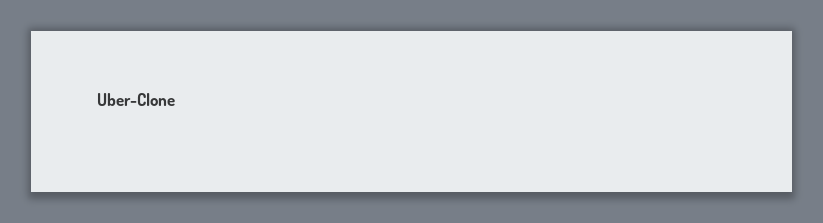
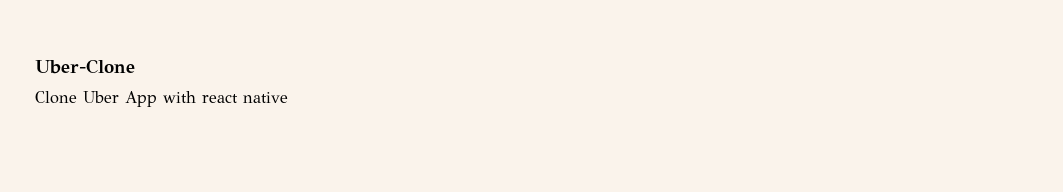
+ Clone Uber App with react native

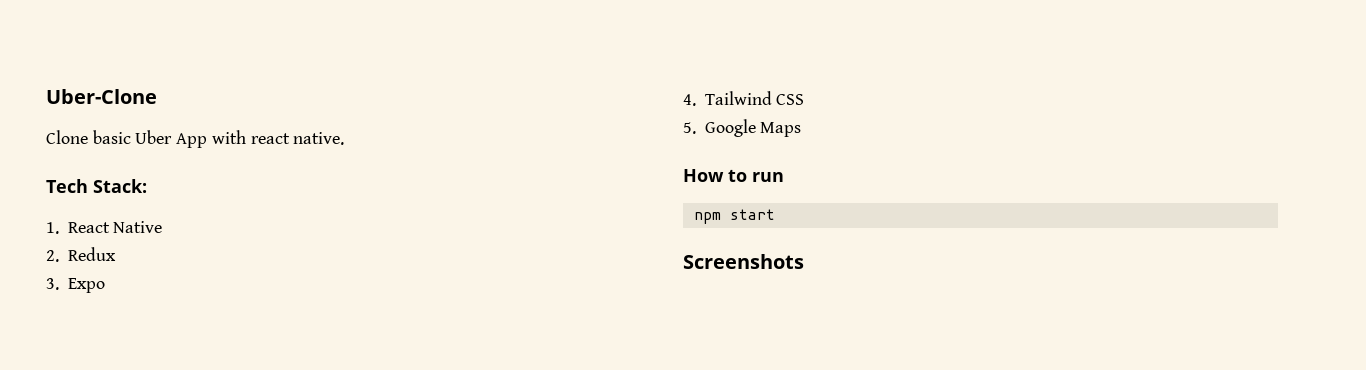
- Clone Uber App with react native
+ Clone basic Uber App with react native.
+ Tech Stack:
+ 1. React Native
+ 2. Redux
+ 3. Expo
+ 4. Tailwind CSS
+ 5. Google Maps
+ How to run
+ npm start
+ Screenshots

